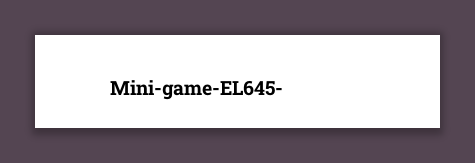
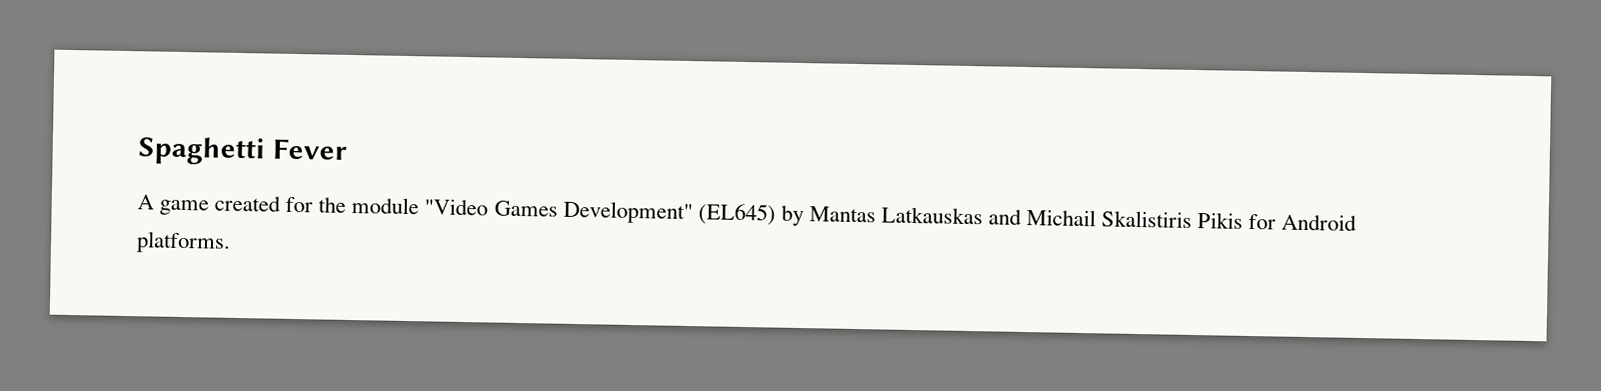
- Mini-game-EL645-
+ Spaghetti Fever
+ A game created for the module "Video Games Development" (EL645) by Mantas Latkauskas and Michail Skalistiris Pikis for Android platforms.

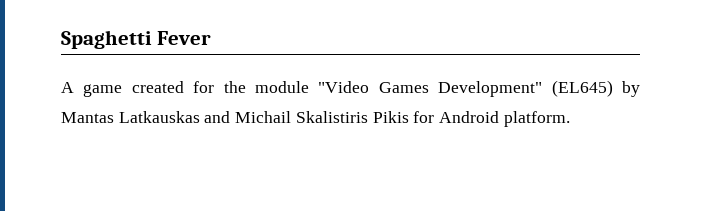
- A game created for the module "Video Games Development" (EL645) by Mantas Latkauskas and Michail Skalistiris Pikis for Android platforms.
+ A game created for the module "Video Games Development" (EL645) by Mantas Latkauskas and Michail Skalistiris Pikis for Android platform.

